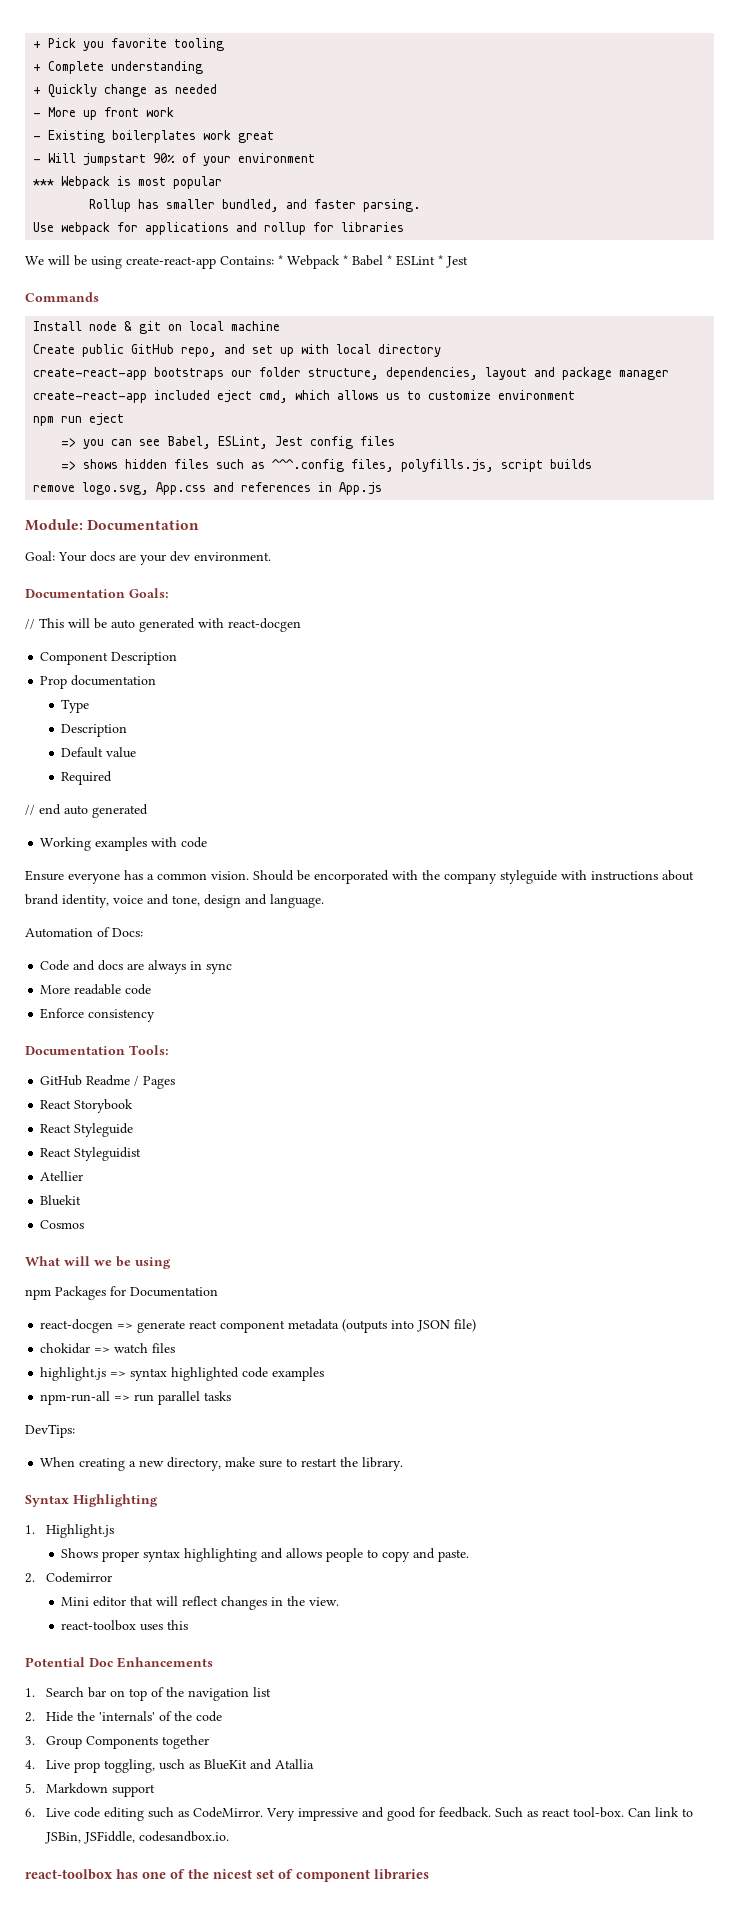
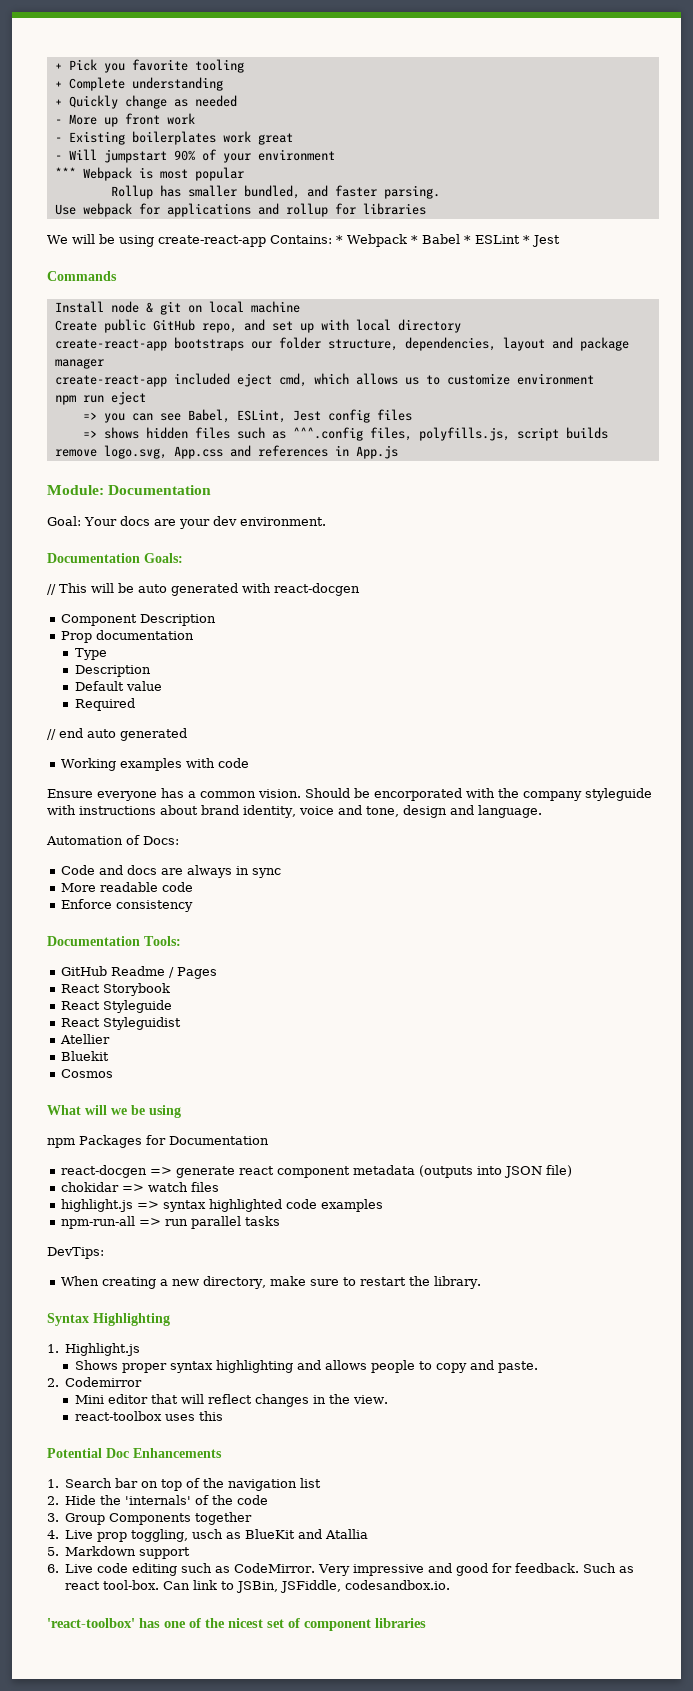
- react-toolbox has one of the nicest set of component libraries
+ 'react-toolbox' has one of the nicest set of component libraries

